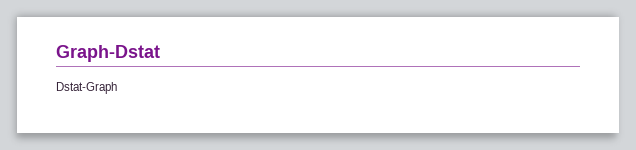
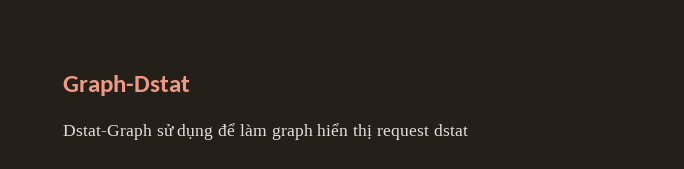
- Dstat-Graph
+ Dstat-Graph sử dụng để làm graph hiển thị request dstat

